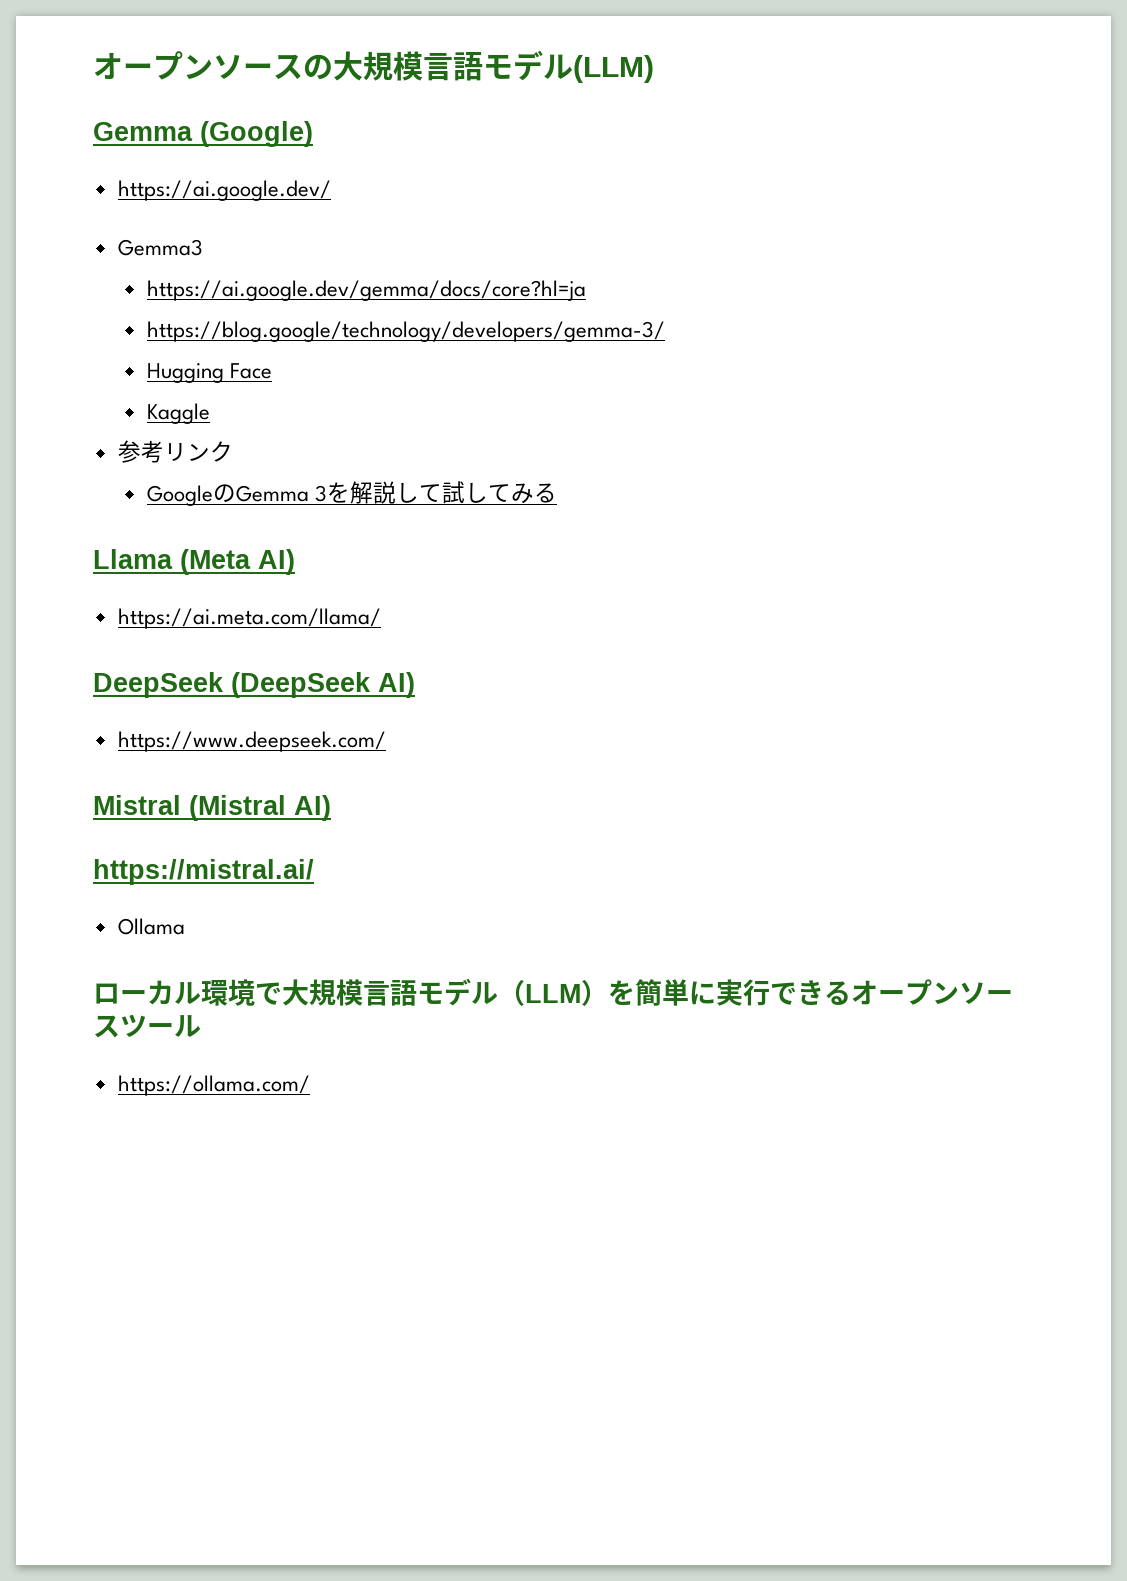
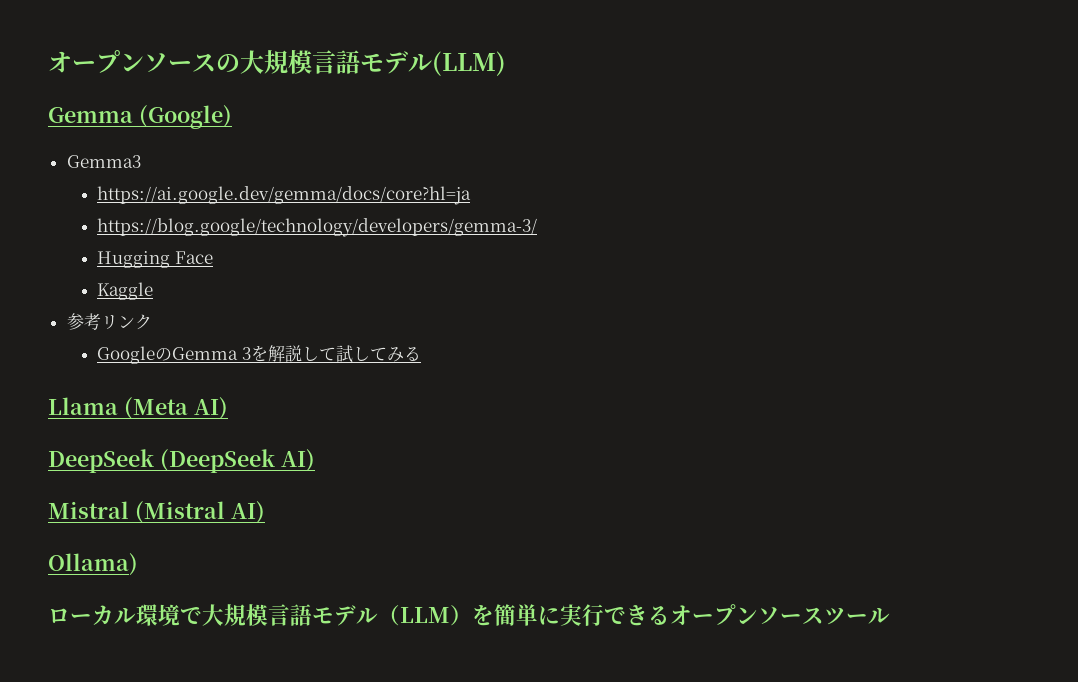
- https://ai.google.dev/
- https://ai.meta.com/llama/
- https://www.deepseek.com/
- https://mistral.ai/
- Ollama
+ Ollama)
- https://ollama.com/

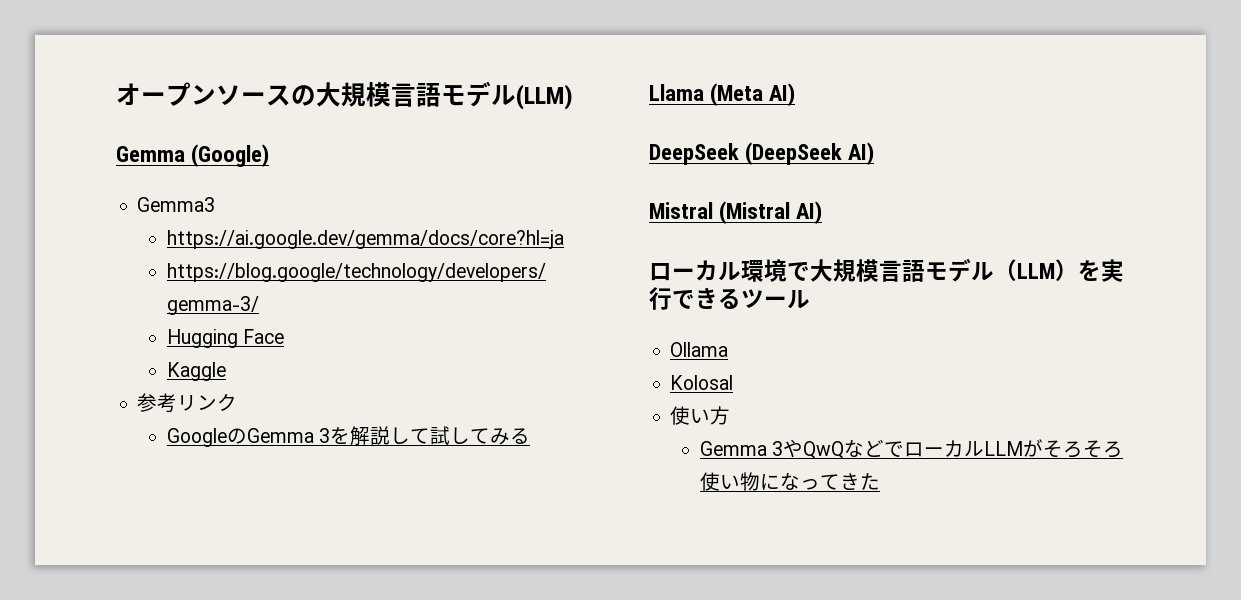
- Ollama)
- ローカル環境で大規模言語モデル（LLM）を簡単に実行できるオープンソースツール
+ ローカル環境で大規模言語モデル（LLM）を実行できるツール
+ Ollama
+ Kolosal
+ 使い方
+ Gemma 3やQwQなどでローカルLLMがそろそろ使い物になってきた

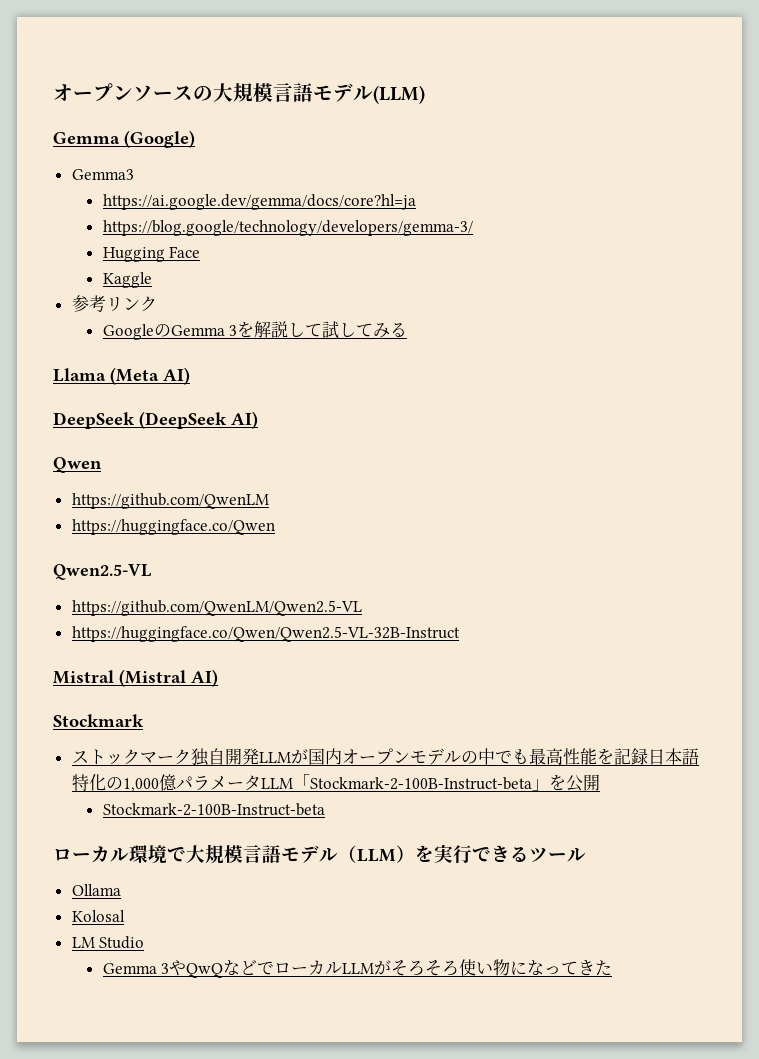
+ Qwen
+ https://github.com/QwenLM
+ https://huggingface.co/Qwen
+ Qwen2.5-VL
+ https://github.com/QwenLM/Qwen2.5-VL
+ https://huggingface.co/Qwen/Qwen2.5-VL-32B-Instruct
  Mistral (Mistral AI)
+ Stockmark
+ ストックマーク独自開発LLMが国内オープンモデルの中でも最高性能を記録日本語特化の1,000億パラメータLLM「Stockmark-2-100B-Instruct-beta」を公開
+ Stockmark-2-100B-Instruct-beta
- 使い方
+ LM Studio

